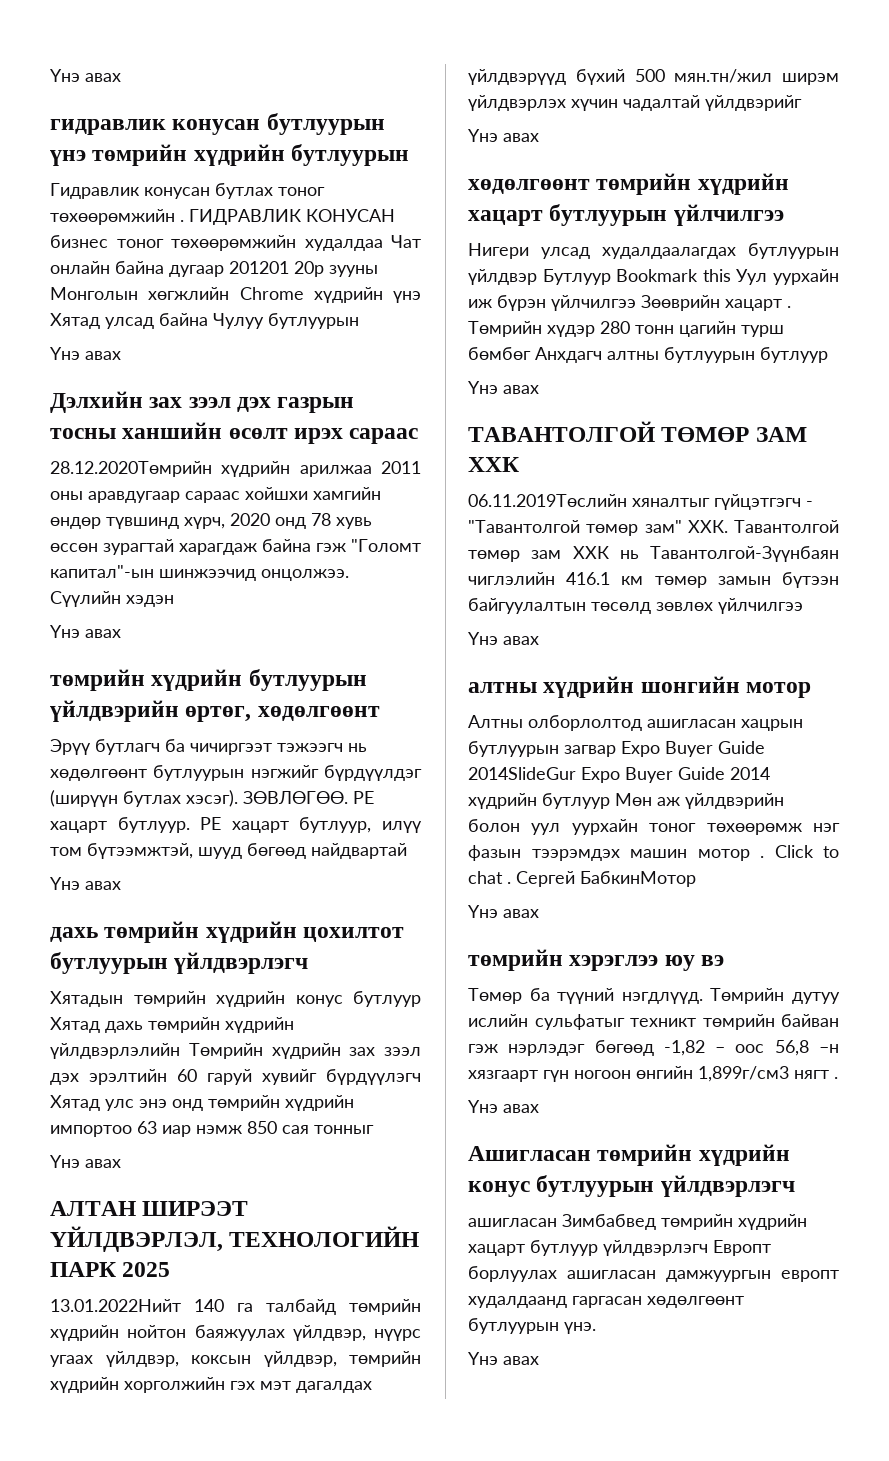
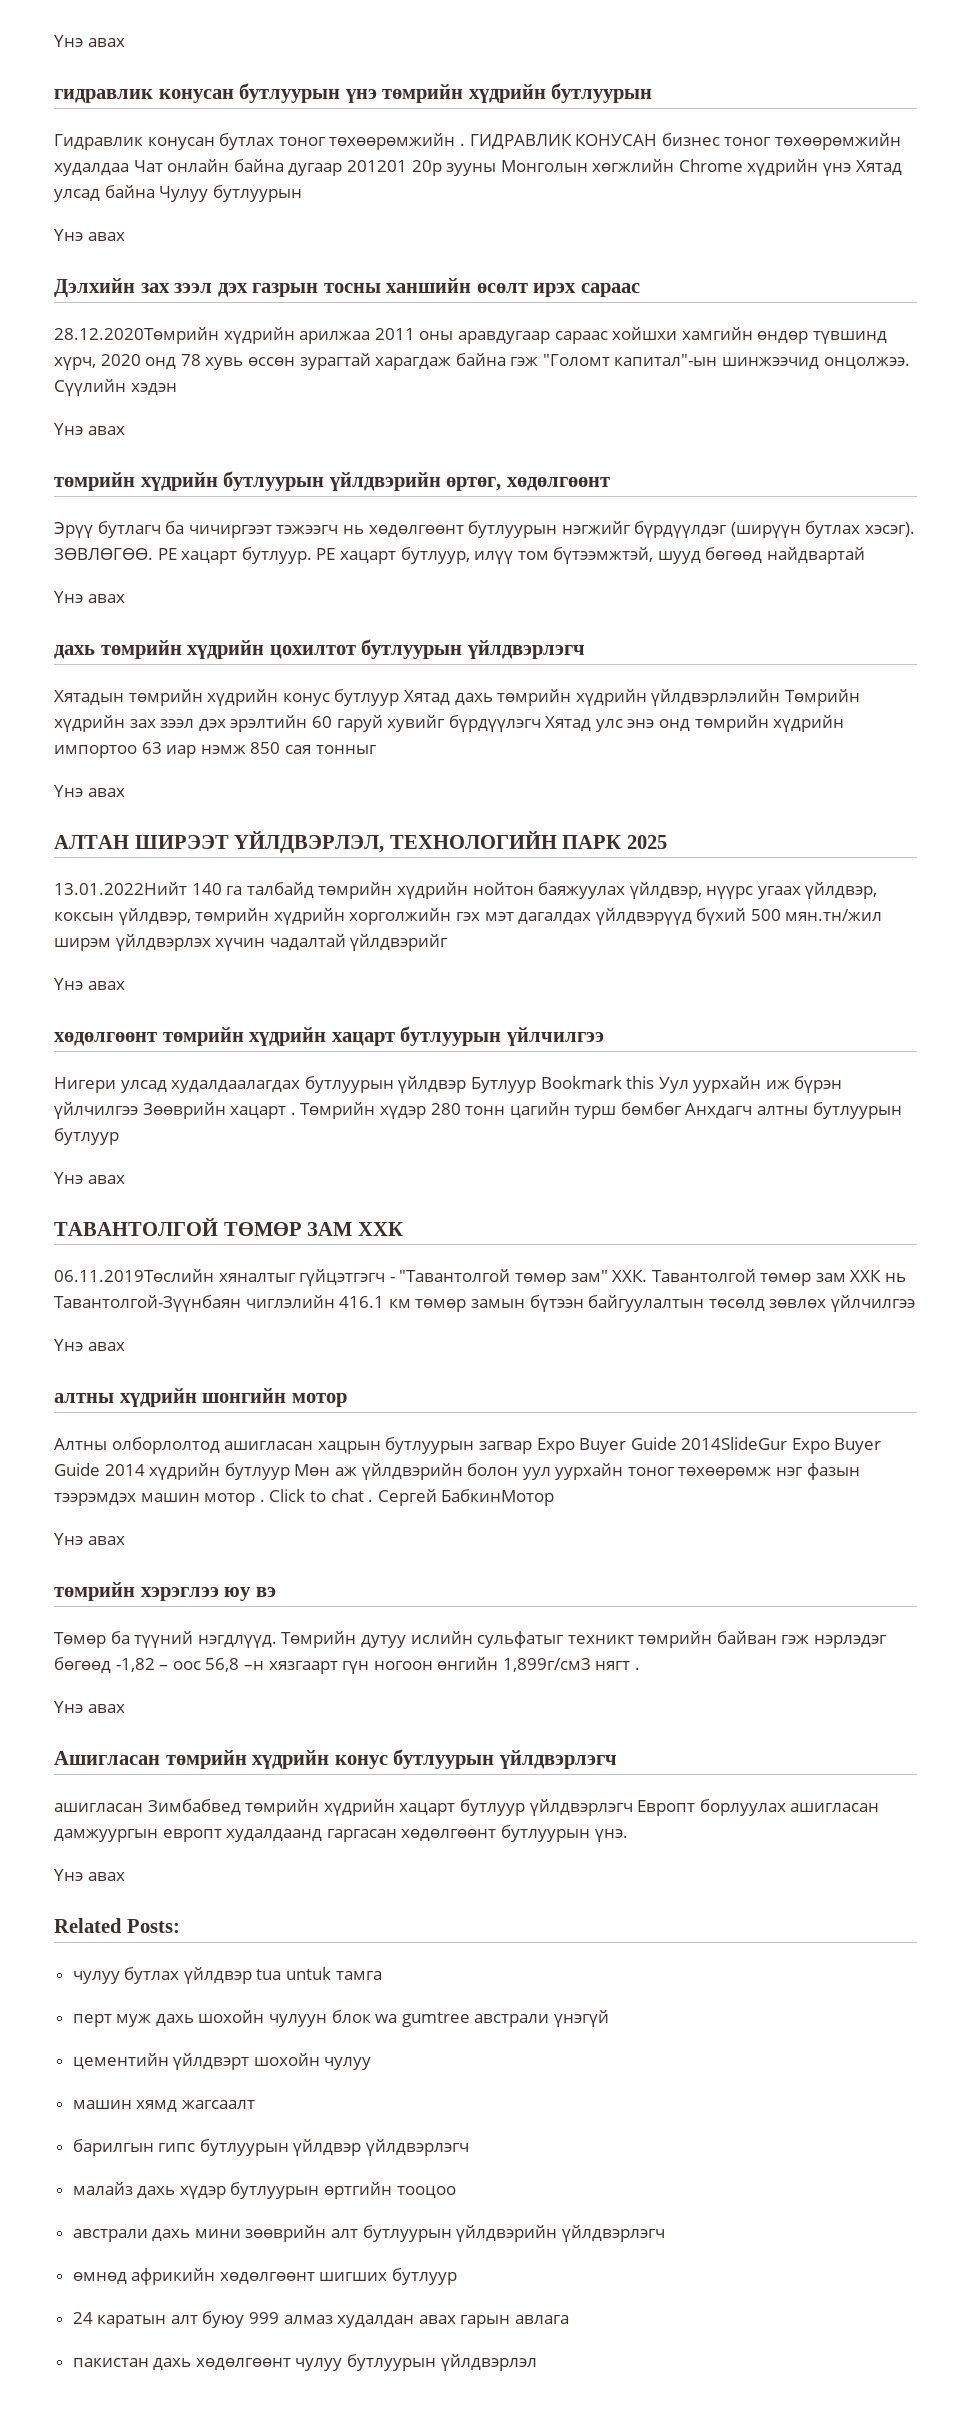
+ Related Posts:
+ чулуу бутлах үйлдвэр tua untuk тамга
+ перт муж дахь шохойн чулуун блок wa gumtree австрали үнэгүй
+ цементийн үйлдвэрт шохойн чулуу
+ машин хямд жагсаалт
+ барилгын гипс бутлуурын үйлдвэр үйлдвэрлэгч
+ малайз дахь хүдэр бутлуурын өртгийн тооцоо
+ австрали дахь мини зөөврийн алт бутлуурын үйлдвэрийн үйлдвэрлэгч
+ өмнөд африкийн хөдөлгөөнт шигших бутлуур
+ 24 каратын алт буюу 999 алмаз худалдан авах гарын авлага
+ пакистан дахь хөдөлгөөнт чулуу бутлуурын үйлдвэрлэл

